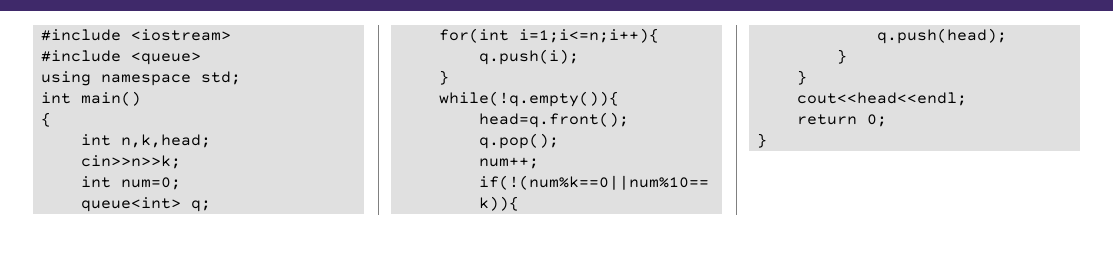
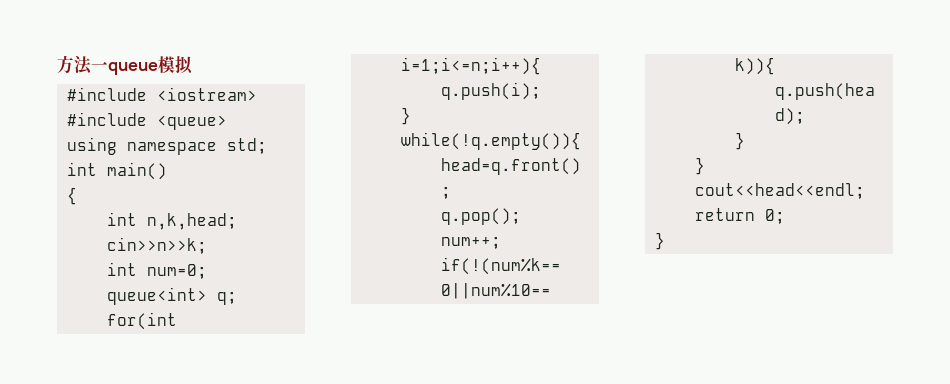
+ 方法一queue模拟

